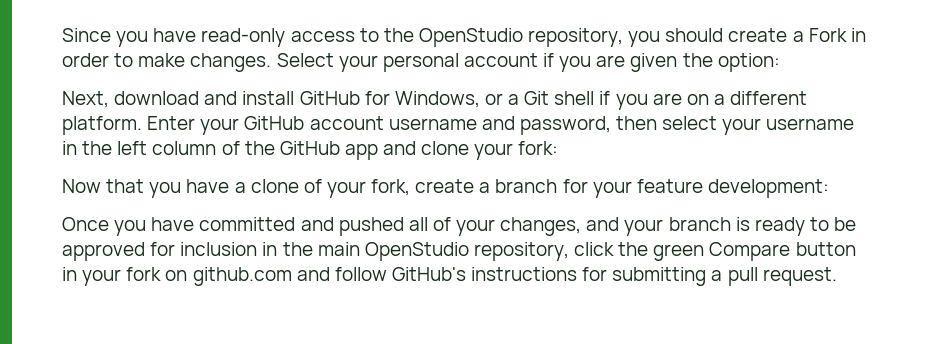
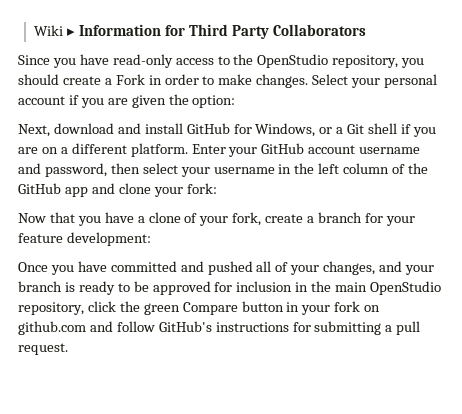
+ Wiki ▸ Information for Third Party Collaborators

